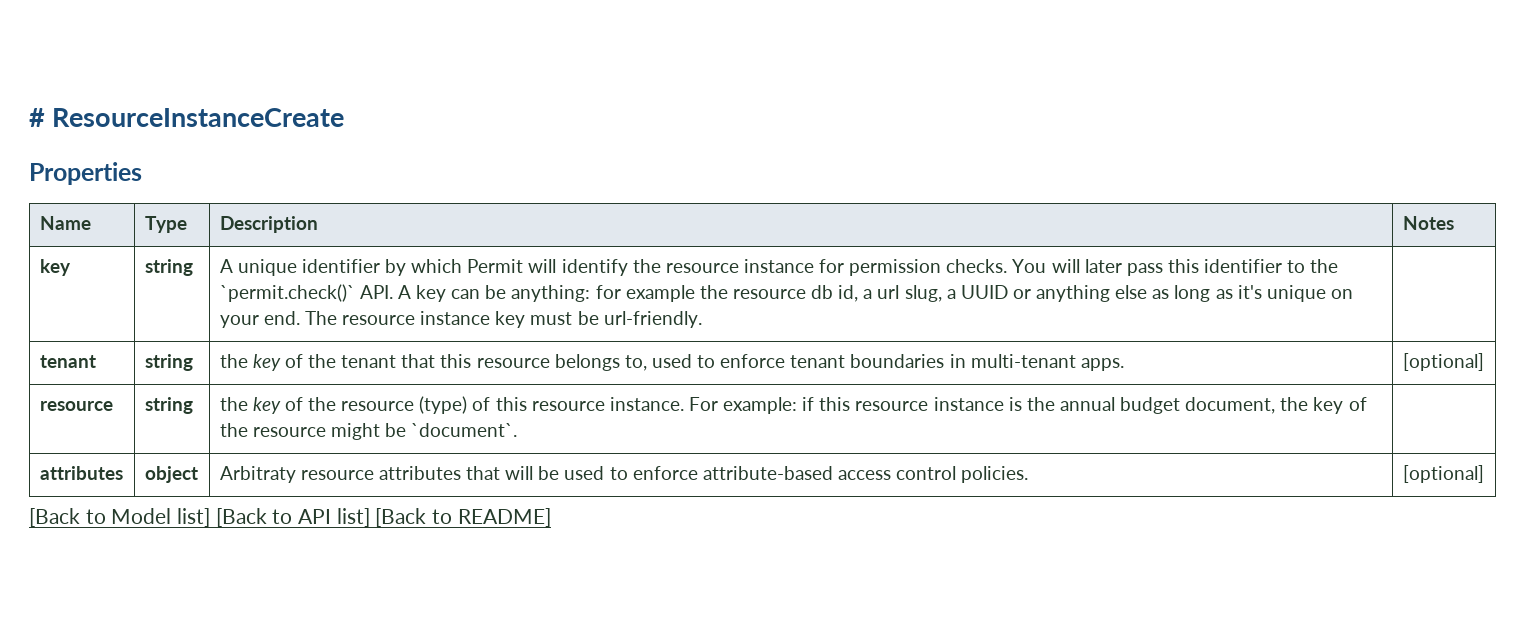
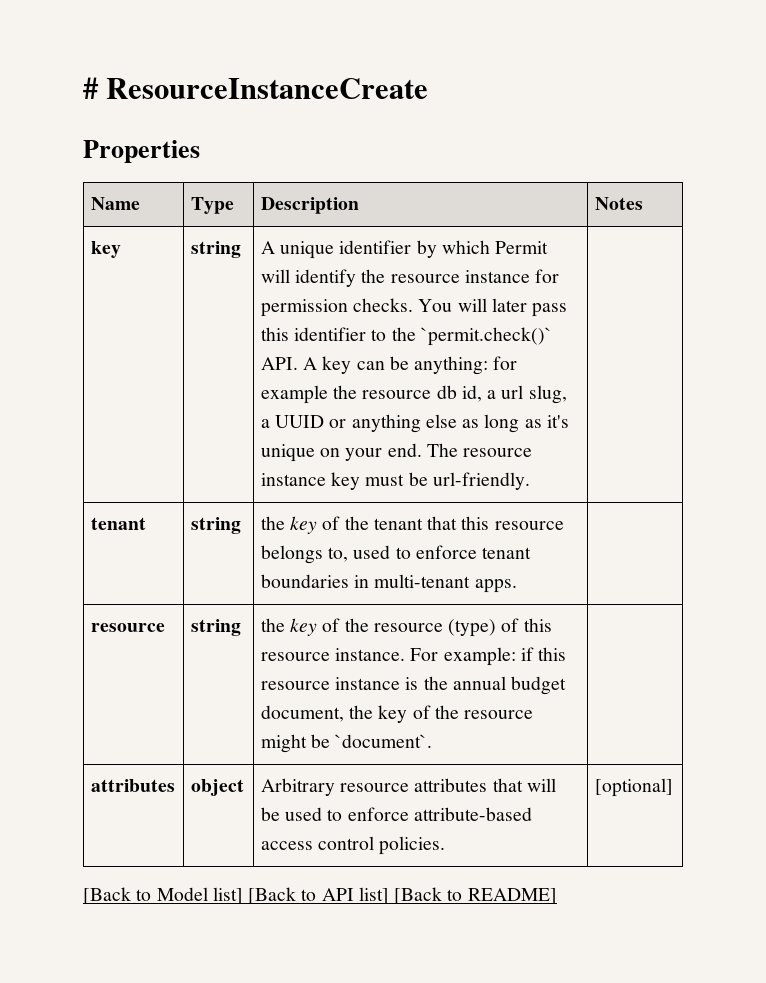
- tenant | string | the key of the tenant that this resource belongs to, used to enforce tenant boundaries in multi-tenant apps. | [optional]
+ tenant | string | the key of the tenant that this resource belongs to, used to enforce tenant boundaries in multi-tenant apps. |
- attributes | object | Arbitraty resource attributes that will be used to enforce attribute-based access control policies. | [optional]
+ attributes | object | Arbitrary resource attributes that will be used to enforce attribute-based access control policies. | [optional]

